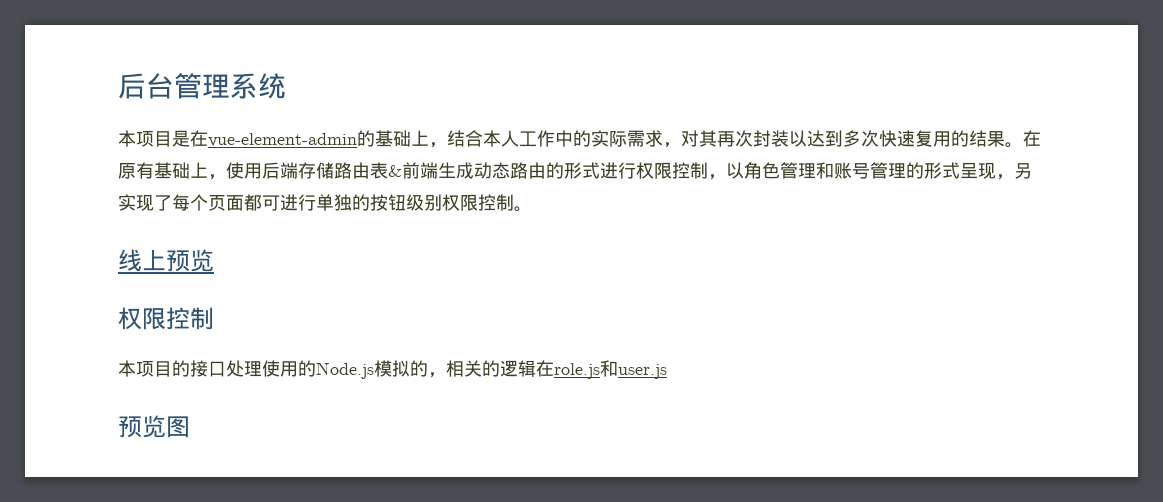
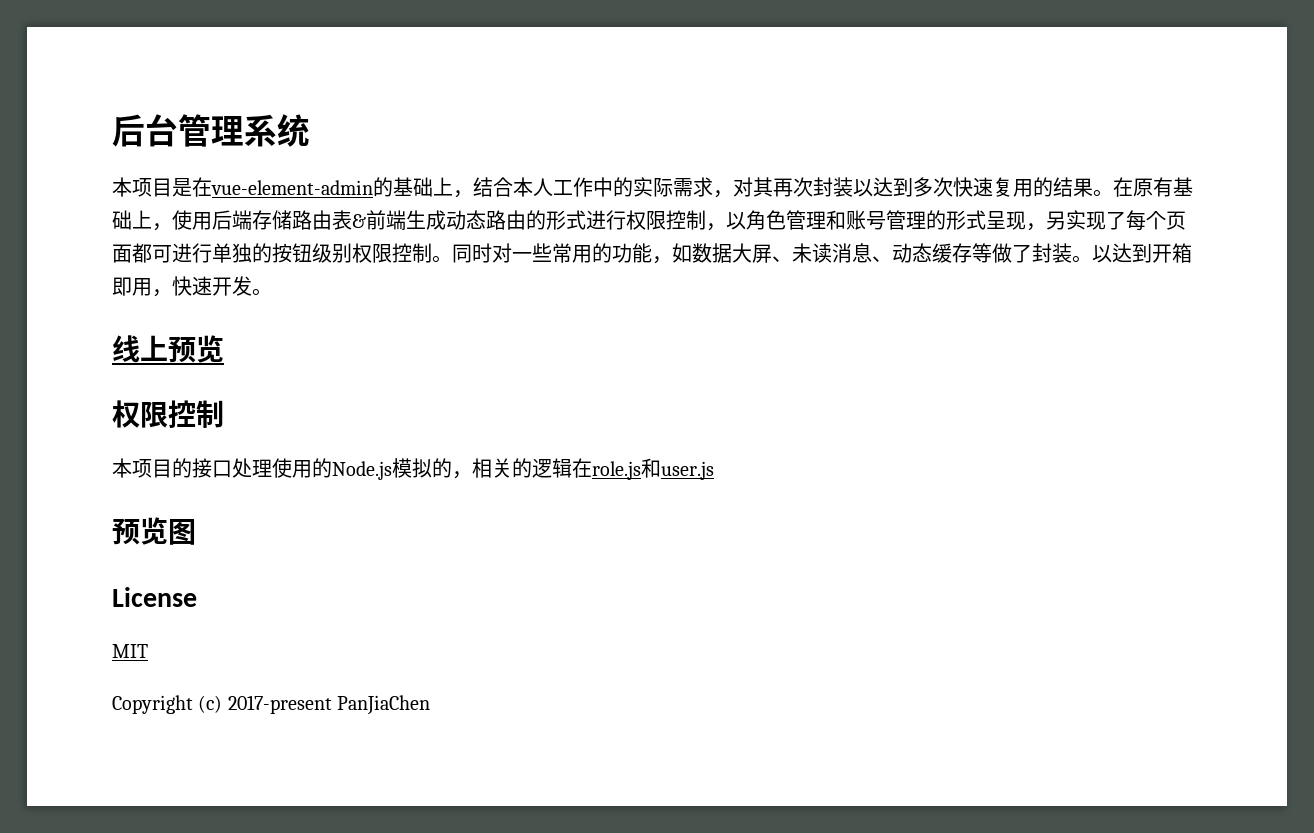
+ 同时对一些常用的功能，如数据大屏、未读消息、动态缓存等做了封装。以达到开箱即用，快速开发。
+ License
+ MIT
+ Copyright (c) 2017-present PanJiaChen

